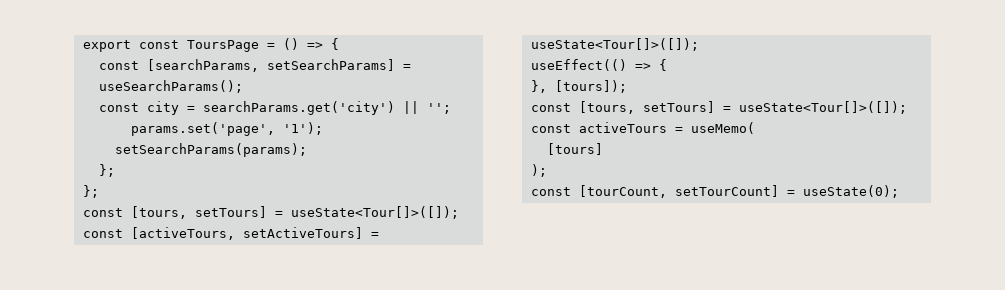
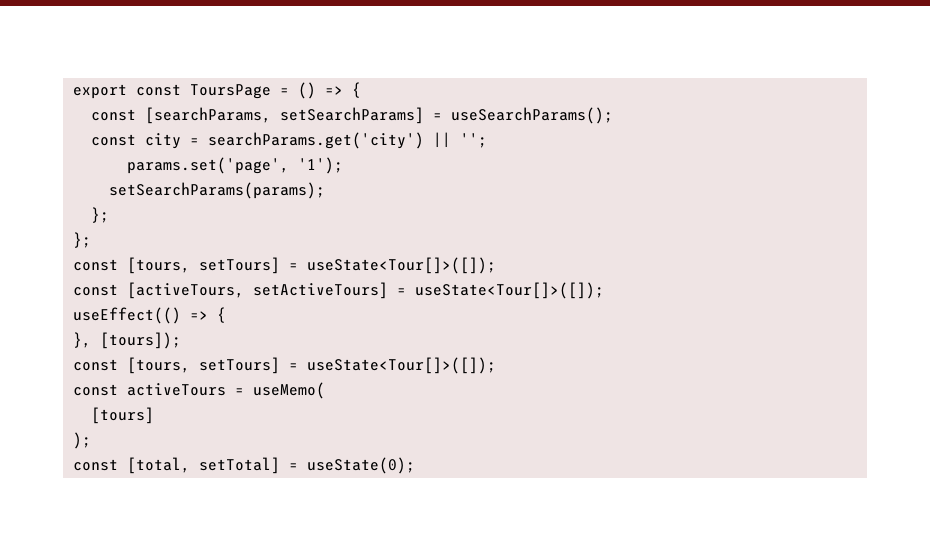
- const [tourCount, setTourCount] = useState(0);
+ const [total, setTotal] = useState(0);

